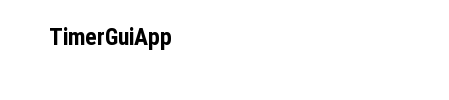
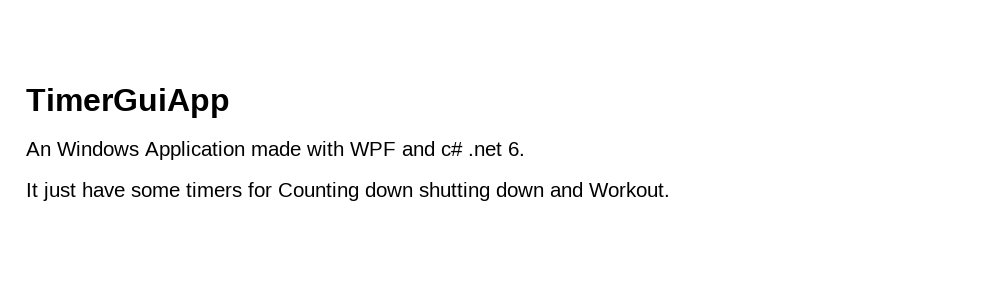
+ An Windows Application made with WPF and c# .net 6.
+ It just have some timers for Counting down shutting down and Workout.

